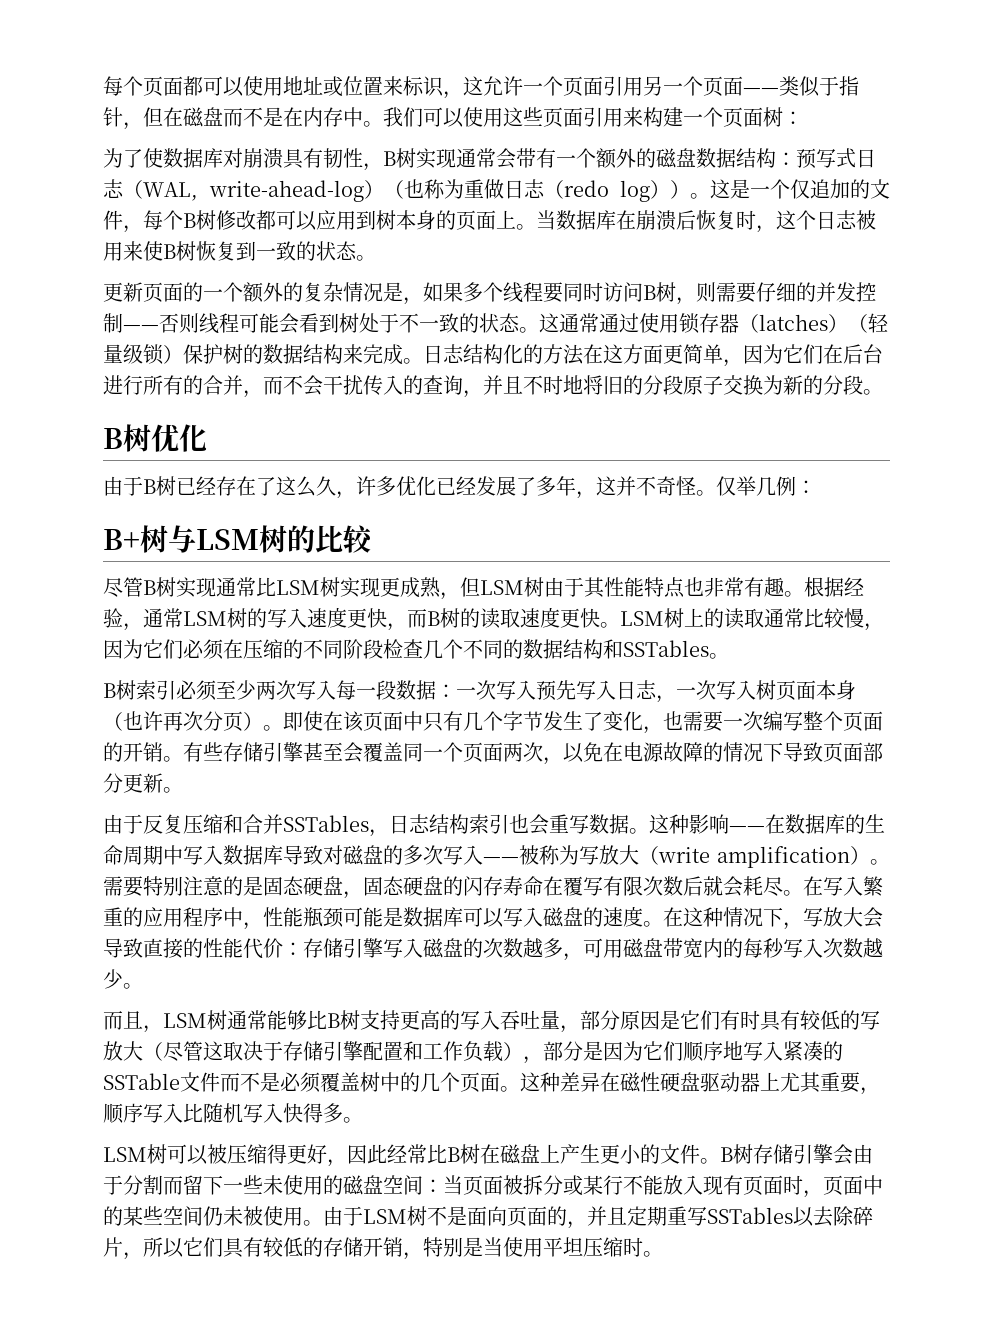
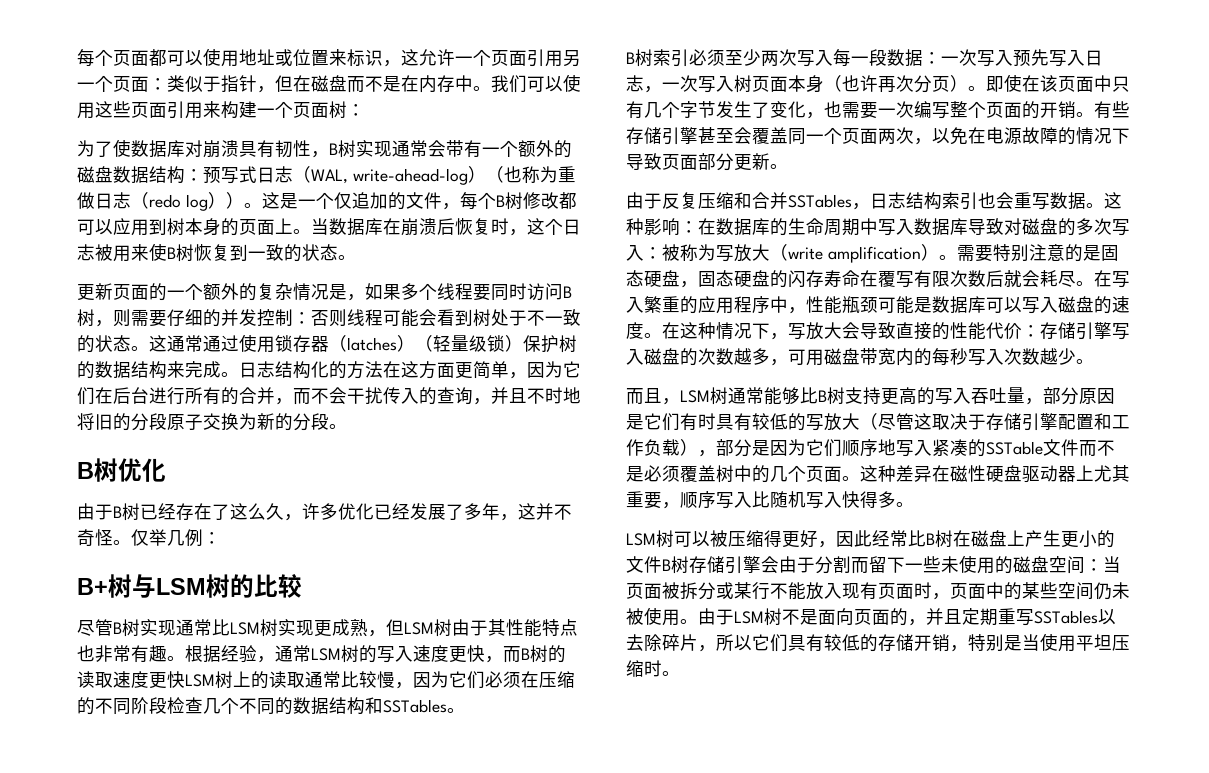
- 每个页面都可以使用地址或位置来标识，这允许一个页面引用另一个页面——类似于指针，但在磁盘而不是在内存中。
+ 每个页面都可以使用地址或位置来标识，这允许一个页面引用另一个页面：类似于指针，但在磁盘而不是在内存中。
- 更新页面的一个额外的复杂情况是，如果多个线程要同时访问B树，则需要仔细的并发控制——否则线程可能会看到树处于不一致的状态。
+ 更新页面的一个额外的复杂情况是，如果多个线程要同时访问B树，则需要仔细的并发控制：否则线程可能会看到树处于不一致的状态。
- 根据经验，通常LSM树的写入速度更快，而B树的读取速度更快。LSM树上的读取通常比较慢，因为它们必须在压缩的不同阶段检查几个不同的数据结构和SSTables。
+ 根据经验，通常LSM树的写入速度更快，而B树的读取速度更快LSM树上的读取通常比较慢，因为它们必须在压缩的不同阶段检查几个不同的数据结构和SSTables。
- 这种影响——在数据库的生命周期中写入数据库导致对磁盘的多次写入——被称为写放大（write amplification）。
+ 这种影响：在数据库的生命周期中写入数据库导致对磁盘的多次写入：被称为写放大（write amplification）。
- LSM树可以被压缩得更好，因此经常比B树在磁盘上产生更小的文件。B树存储引擎会由于分割而留下一些未使用的磁盘空间：当页面被拆分或某行不能放入现有页面时，页面中的某些空间仍未被使用。
+ LSM树可以被压缩得更好，因此经常比B树在磁盘上产生更小的文件B树存储引擎会由于分割而留下一些未使用的磁盘空间：当页面被拆分或某行不能放入现有页面时，页面中的某些空间仍未被使用。

